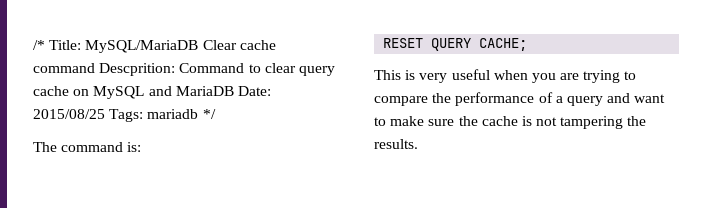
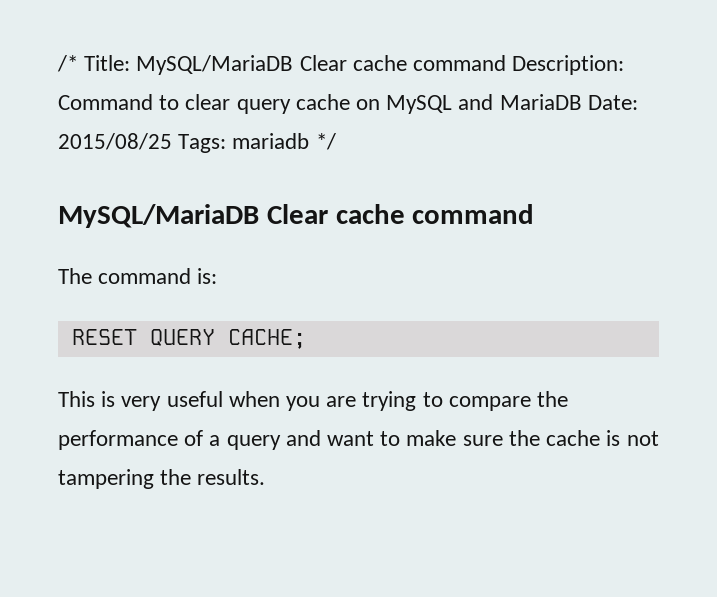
- /* Title: MySQL/MariaDB Clear cache command Descprition: Command to clear query cache on MySQL and MariaDB Date: 2015/08/25 Tags: mariadb */
+ /* Title: MySQL/MariaDB Clear cache command Description: Command to clear query cache on MySQL and MariaDB Date: 2015/08/25 Tags: mariadb */
+ MySQL/MariaDB Clear cache command

